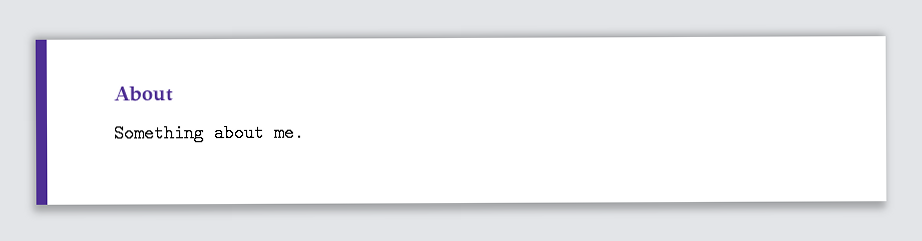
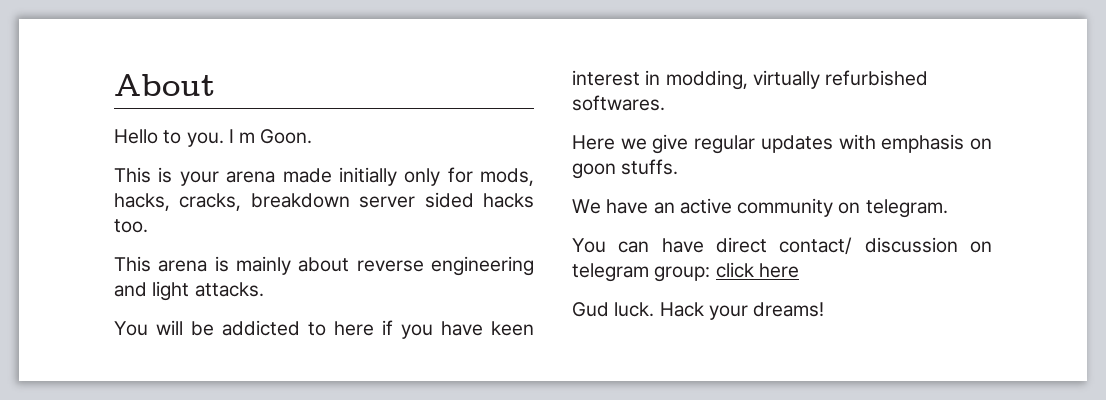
- Something about me.
+ Hello to you. I m Goon.
+ This is your arena made initially only for mods, hacks, cracks, breakdown server sided hacks too.
+ This arena is mainly about reverse engineering and light attacks.
+ You will be addicted to here if you have keen interest in modding, virtually refurbished softwares.
+ Here we give regular updates with emphasis on goon stuffs.
+ We have an active community on telegram.
+ You can have direct contact/ discussion on telegram group: click here
+ Gud luck. Hack your dreams!

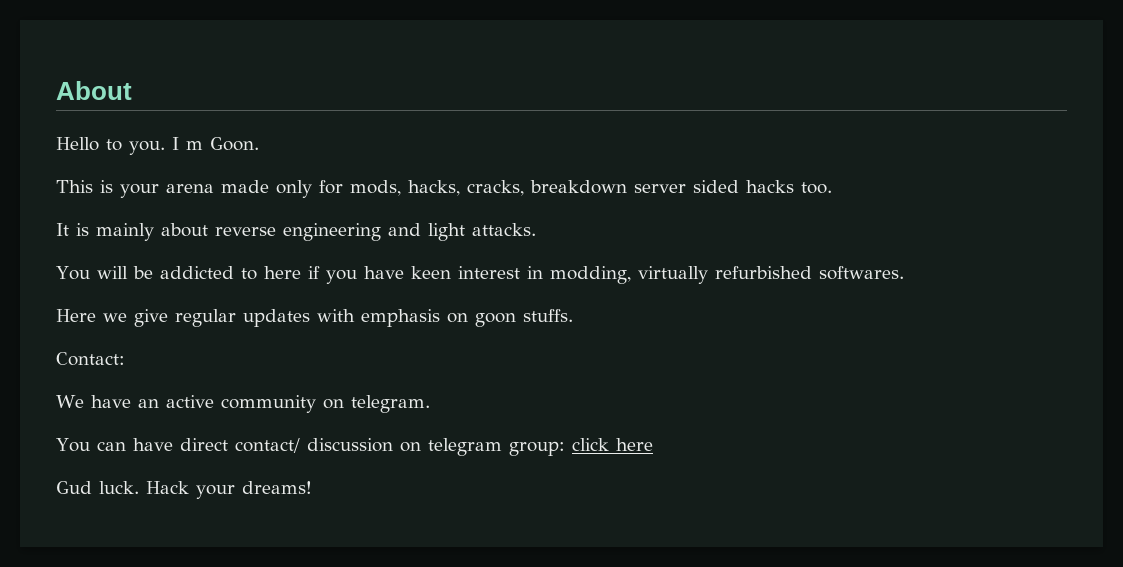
- This is your arena made initially only for mods, hacks, cracks, breakdown server sided hacks too.
+ This is your arena made only for mods, hacks, cracks, breakdown server sided hacks too.
- This arena is mainly about reverse engineering and light attacks.
+ It is mainly about reverse engineering and light attacks.
+ Contact:

